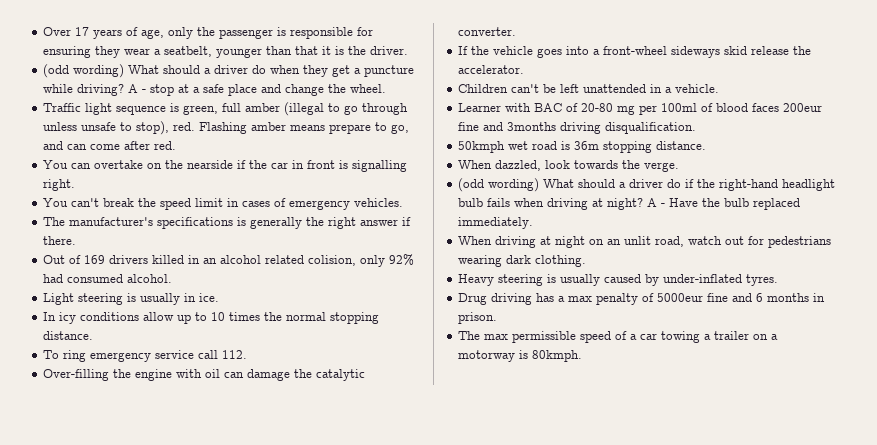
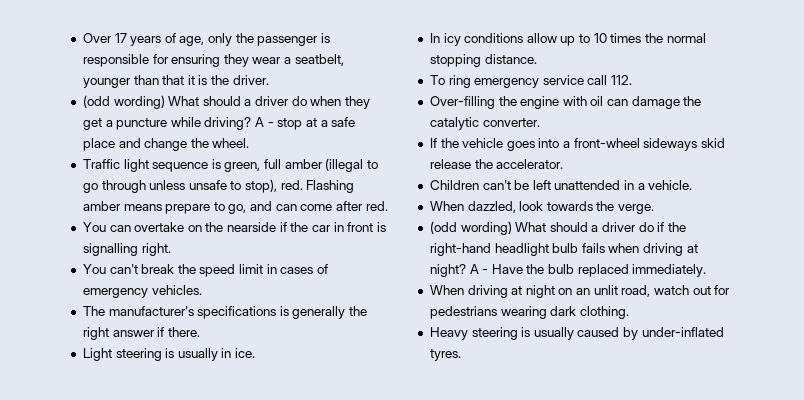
- Out of 169 drivers killed in an alcohol related colision, only 92% had consumed alcohol.
- Learner with BAC of 20-80 mg per 100ml of blood faces 200eur fine and 3months driving disqualification.
- 50kmph wet road is 36m stopping distance.
- Drug driving has a max penalty of 5000eur fine and 6 months in prison.
- The max permissible speed of a car towing a trailer on a motorway is 80kmph.

